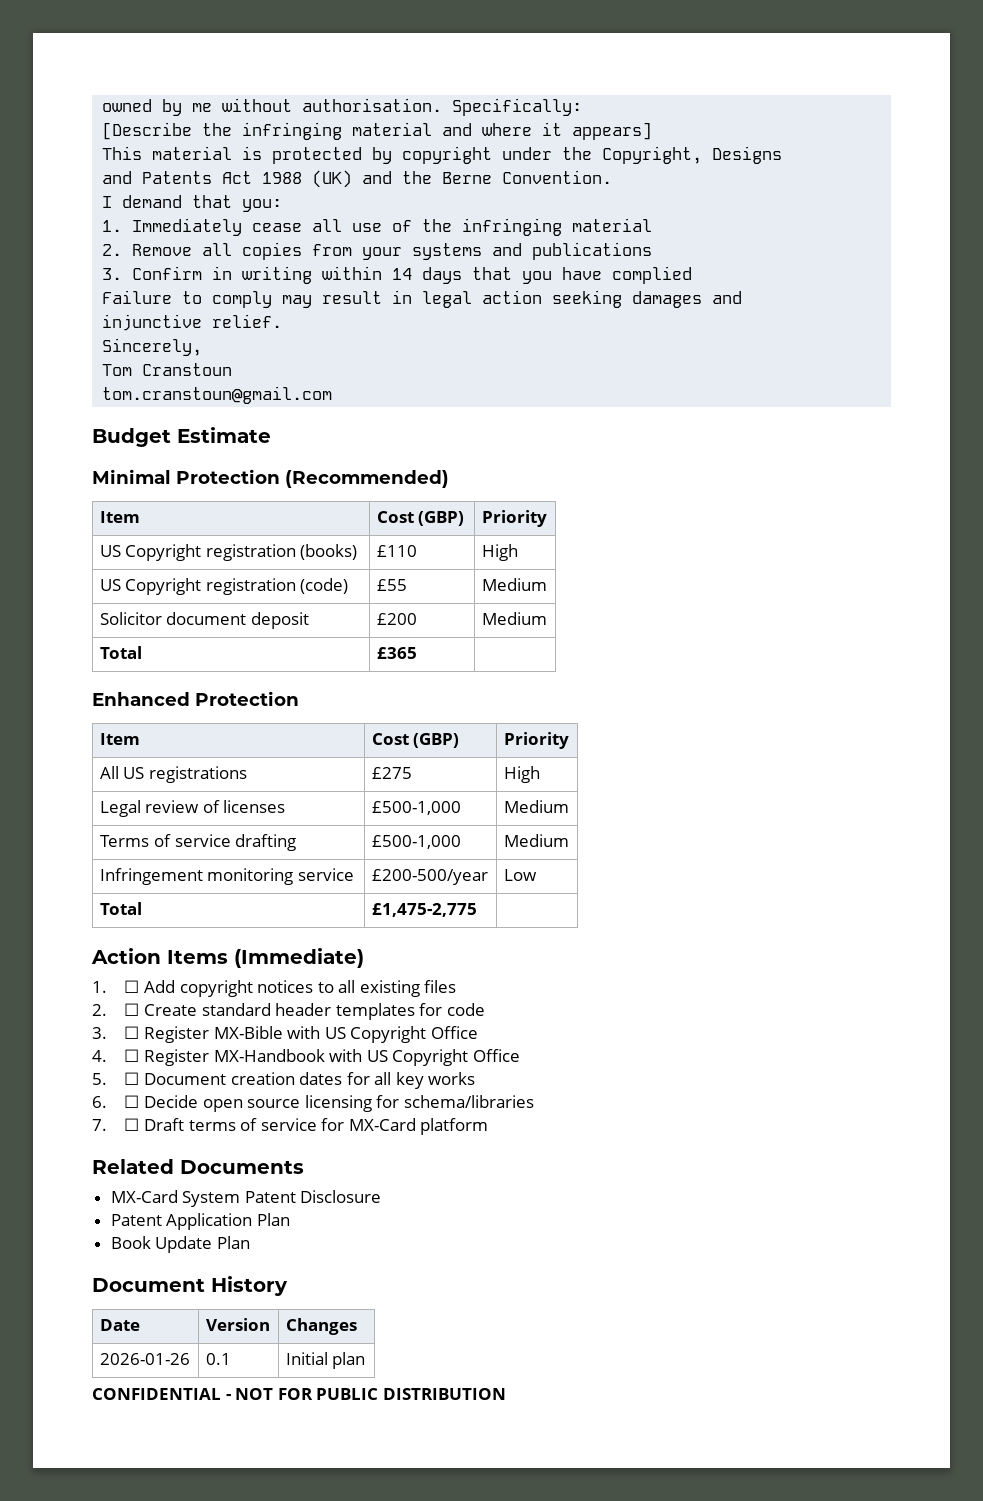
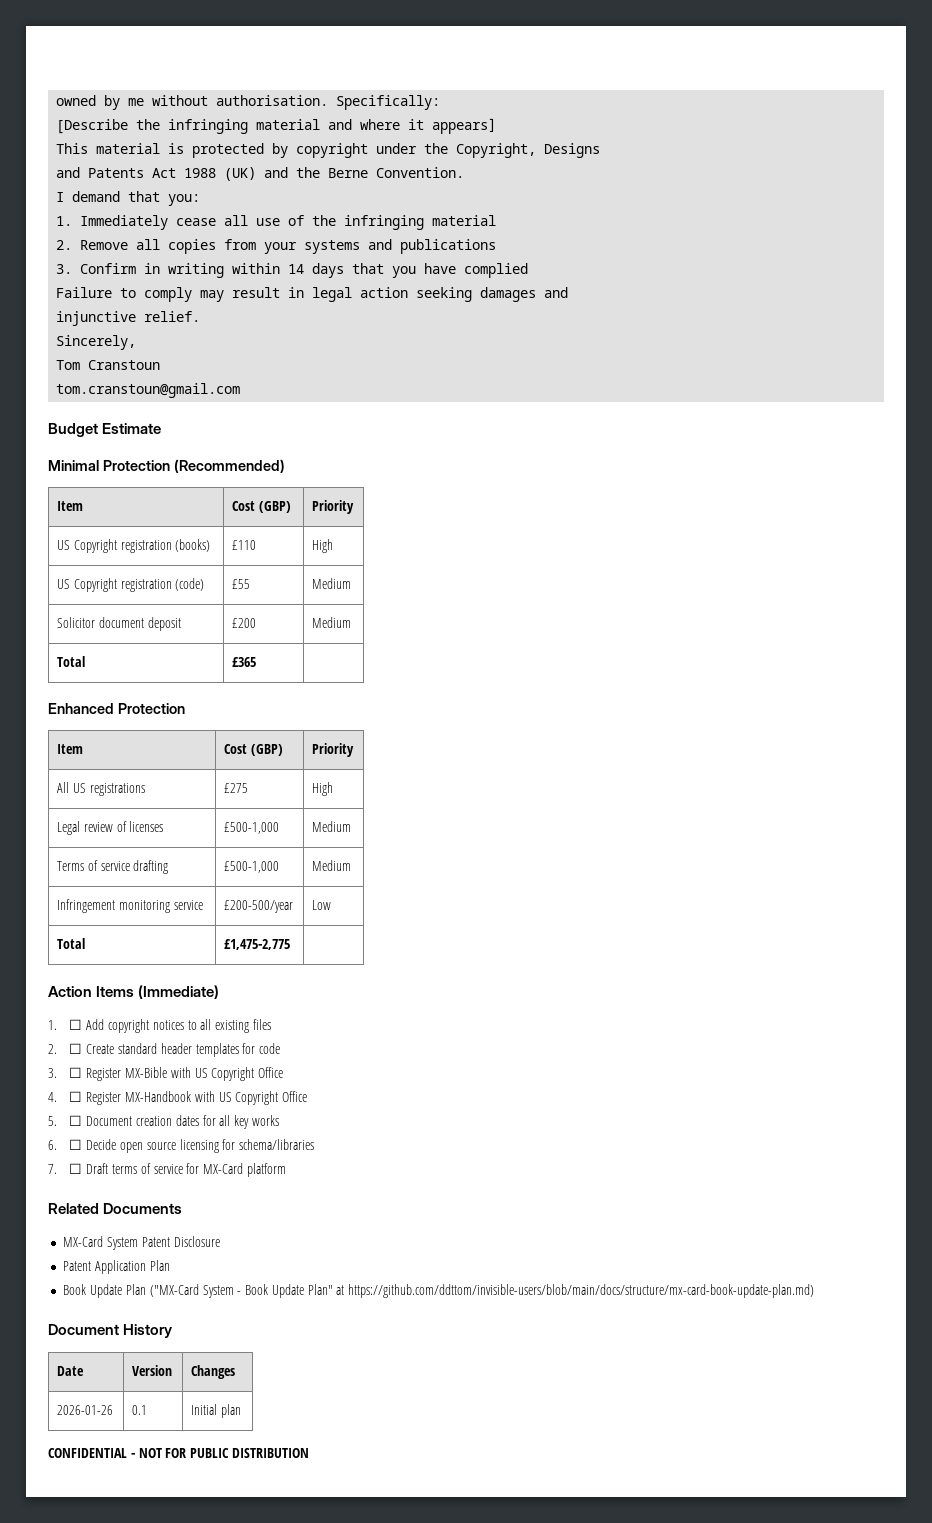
- Book Update Plan
+ Book Update Plan ("MX-Card System - Book Update Plan" at https://github.com/ddttom/invisible-users/blob/main/docs/structure/mx-card-book-update-plan.md)

